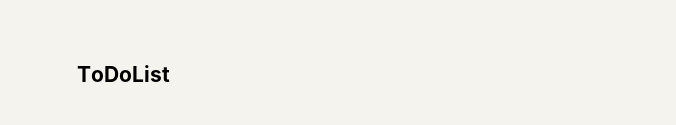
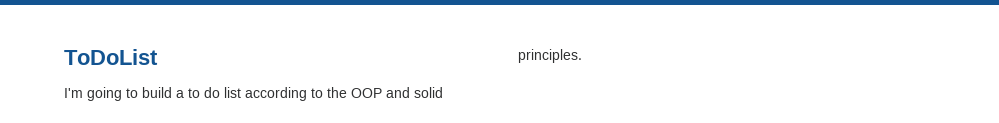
+ I'm going to build a to do list according to the OOP and solid principles.

